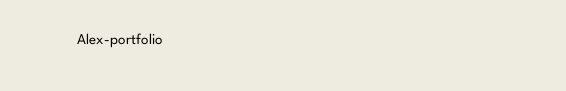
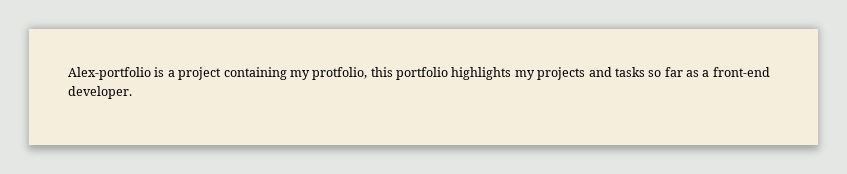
- Alex-portfolio
+ Alex-portfolio is a project containing my protfolio, this portfolio highlights my projects and tasks so far as a front-end developer.

